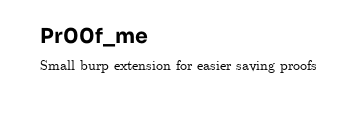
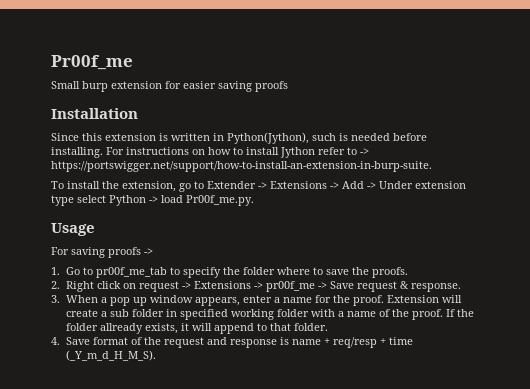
+ Installation
+ Since this extension is written in Python(Jython), such is needed before installing. For instructions on how to install Jython refer to -> https://portswigger.net/support/how-to-install-an-extension-in-burp-suite.
+ To install the extension, go to Extender -> Extensions -> Add -> Under extension type select Python -> load Pr00f_me.py.
+ Usage
+ For saving proofs ->
+ 1. Go to pr00f_me_tab to specify the folder where to save the proofs.
+ 2. Right click on request -> Extensions -> pr00f_me -> Save request & response.
+ 3. When a pop up window appears, enter a name for the proof. Extension will create a sub folder in specified working folder with a name of the proof. If the folder allready exists, it will append to that folder.
+ 4. Save format of the request and response is name + req/resp + time (_Y_m_d_H_M_S).

